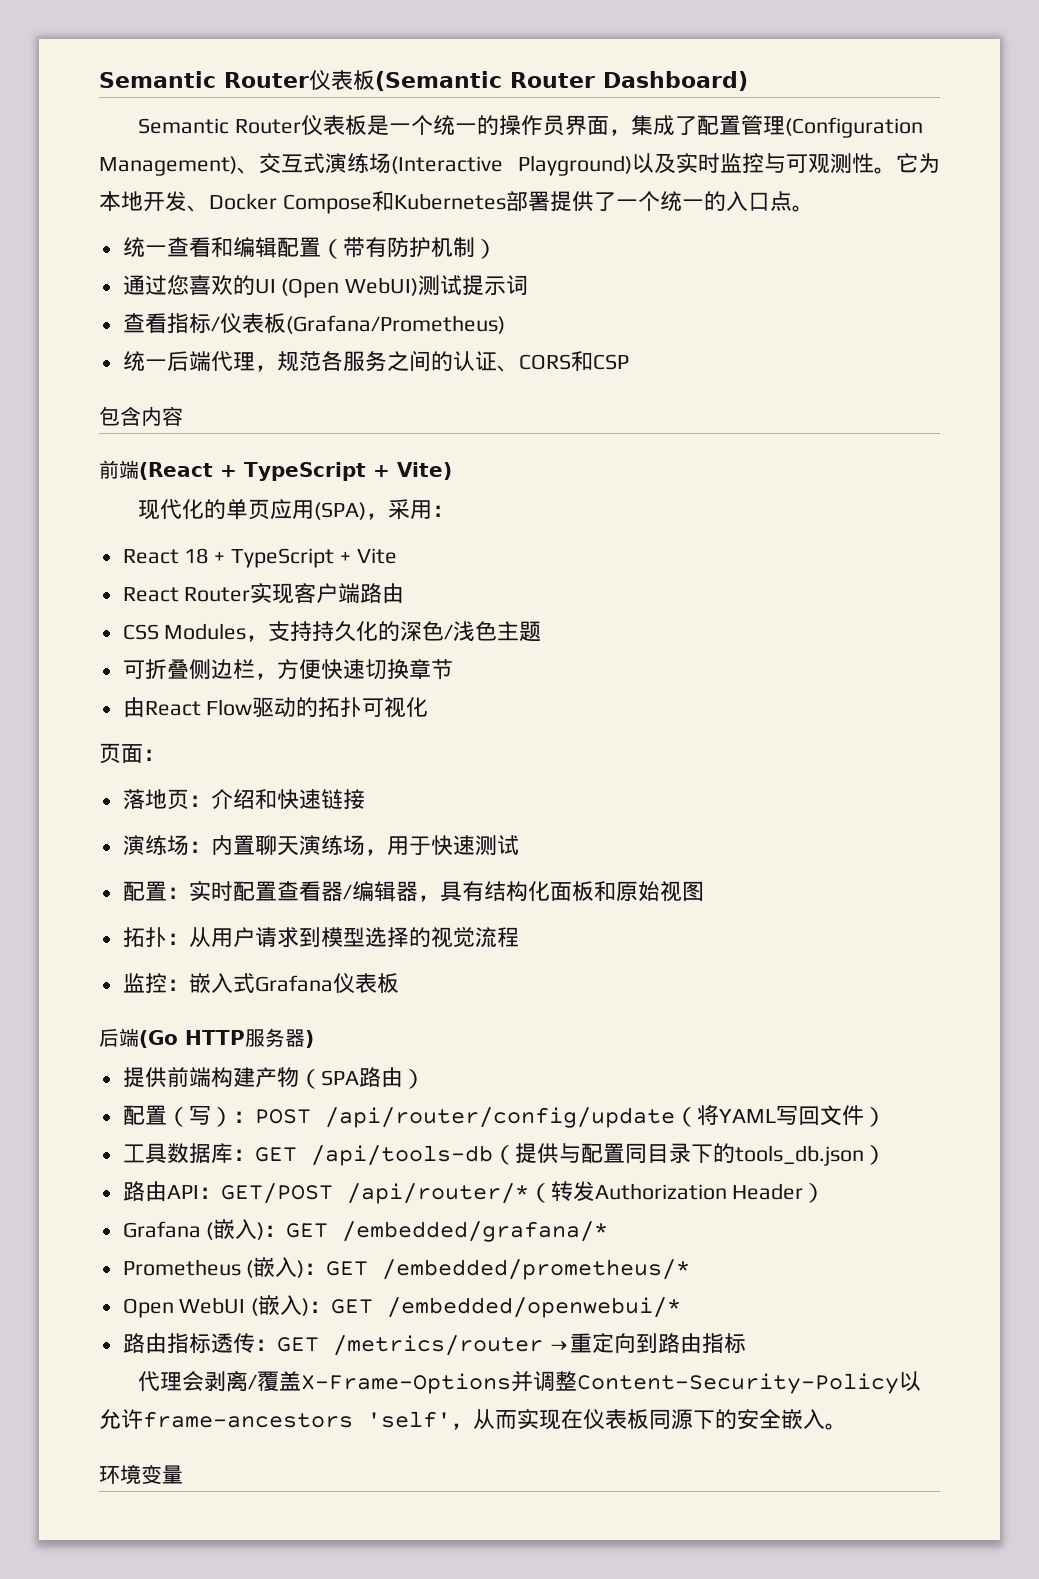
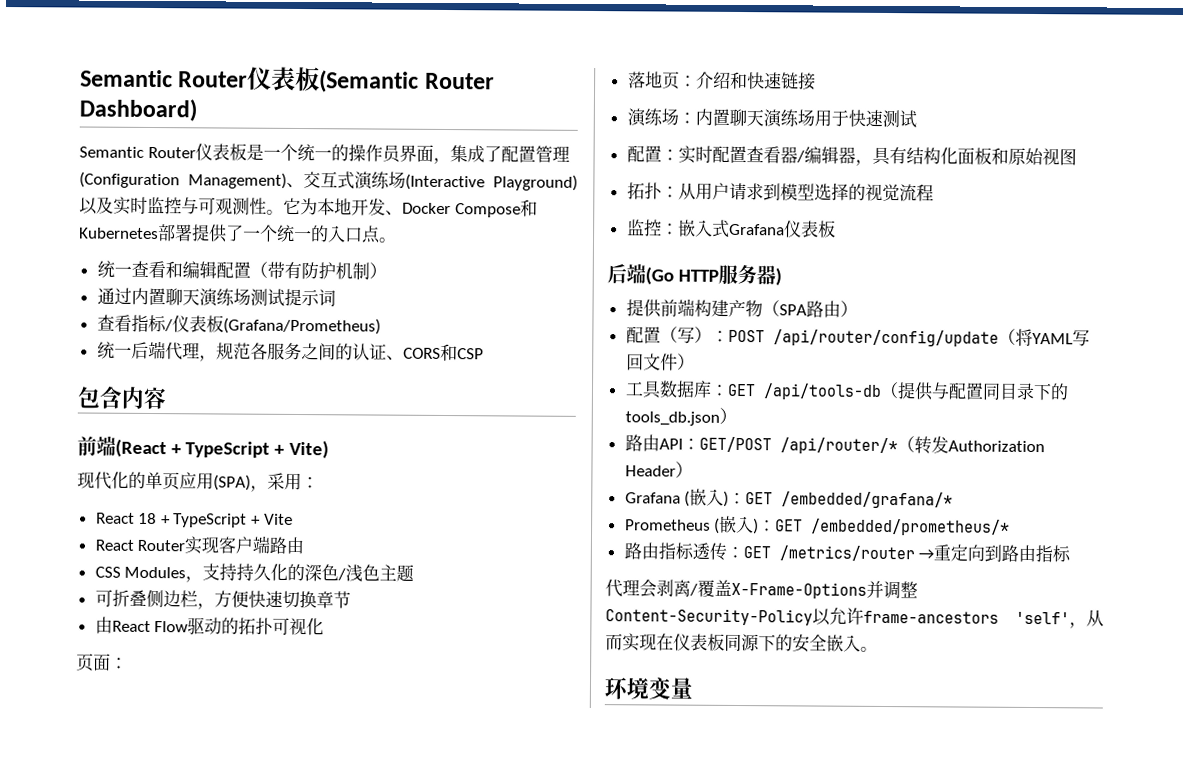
- 通过您喜欢的UI (Open WebUI)测试提示词
+ 通过内置聊天演练场测试提示词
- 演练场：内置聊天演练场，用于快速测试
+ 演练场：内置聊天演练场用于快速测试
- Open WebUI (嵌入)：GET /embedded/openwebui/*

